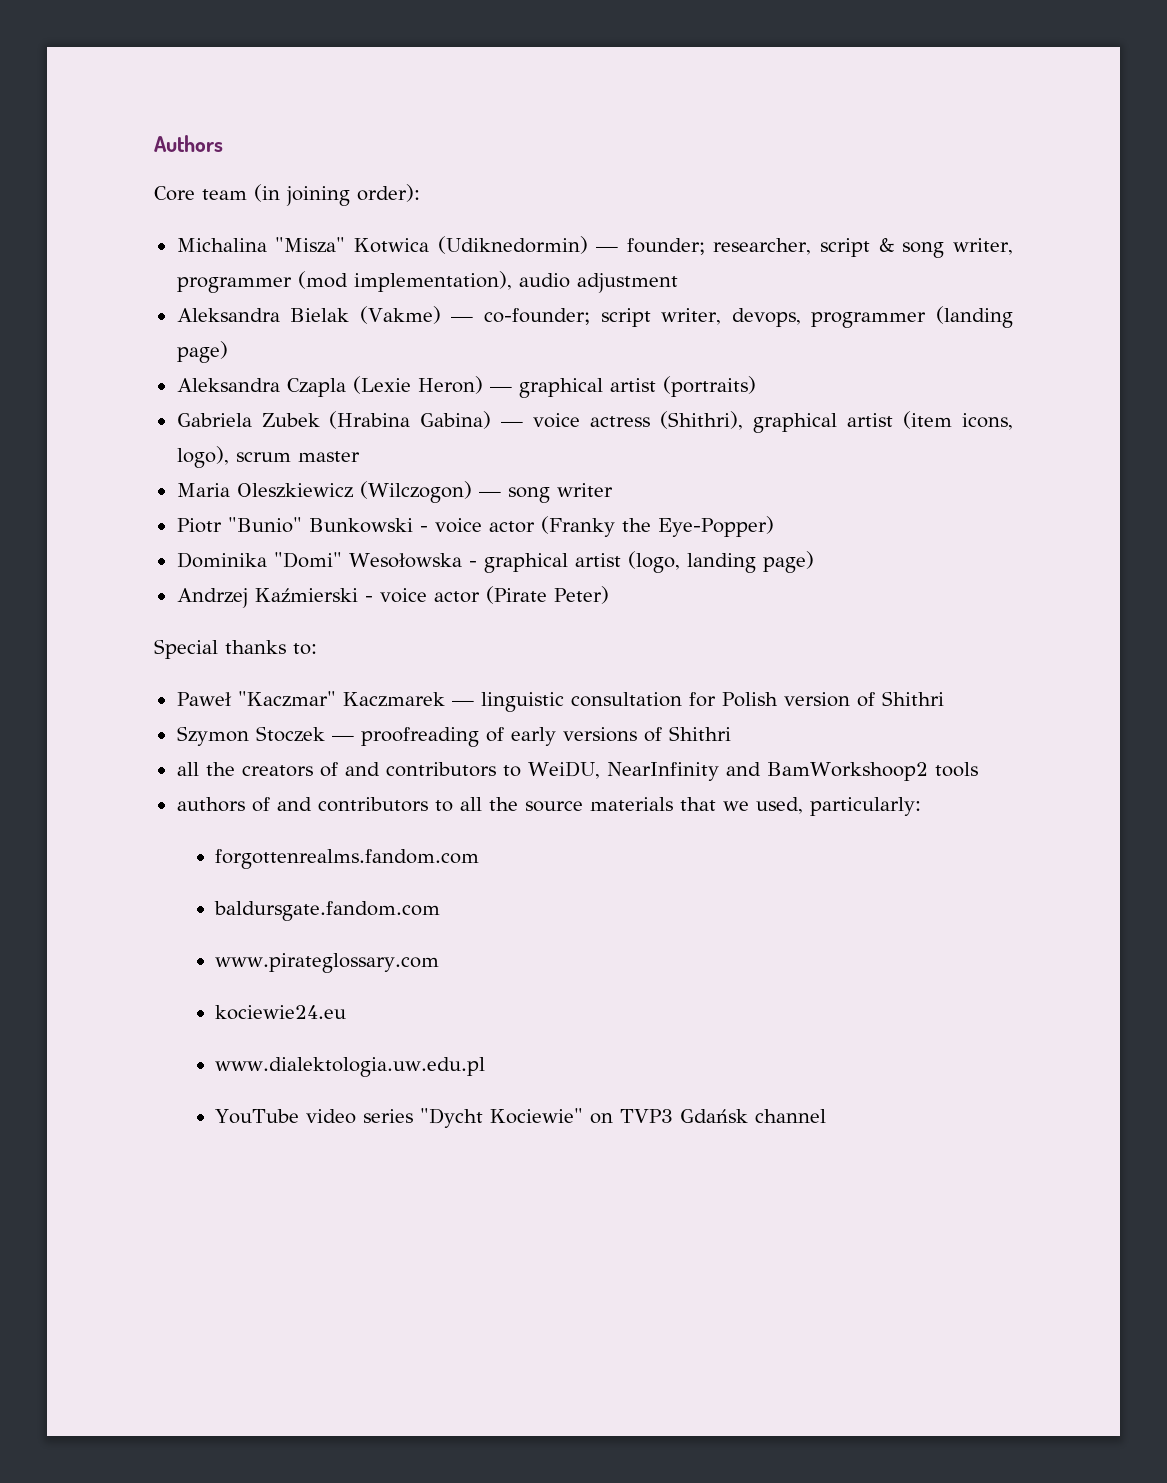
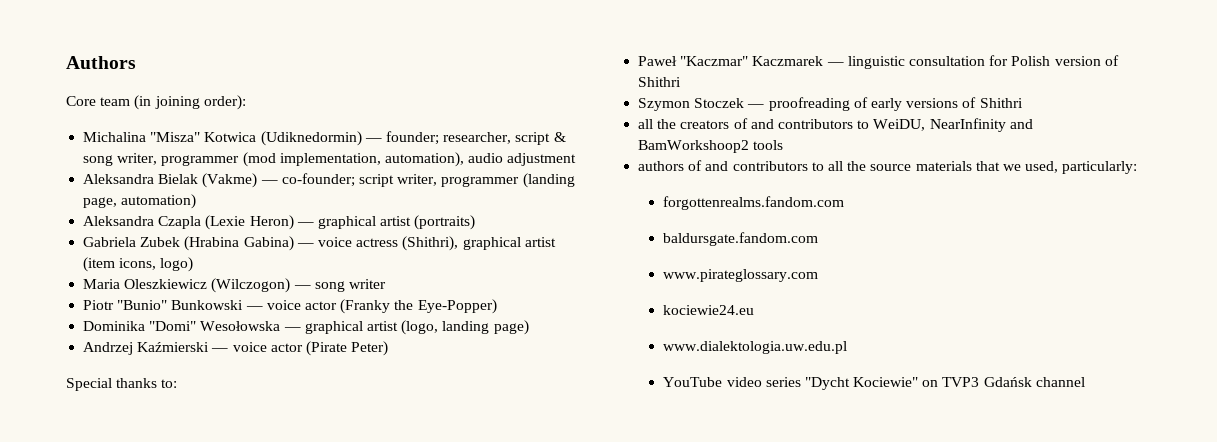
- Michalina "Misza" Kotwica (Udiknedormin) — founder; researcher, script & song writer, programmer (mod implementation), audio adjustment
+ Michalina "Misza" Kotwica (Udiknedormin) — founder; researcher, script & song writer, programmer (mod implementation, automation), audio adjustment
- Aleksandra Bielak (Vakme) — co-founder; script writer, devops, programmer (landing page)
+ Aleksandra Bielak (Vakme) — co-founder; script writer, programmer (landing page, automation)
- Gabriela Zubek (Hrabina Gabina) — voice actress (Shithri), graphical artist (item icons, logo), scrum master
+ Gabriela Zubek (Hrabina Gabina) — voice actress (Shithri), graphical artist (item icons, logo)
- Piotr "Bunio" Bunkowski - voice actor (Franky the Eye-Popper)
+ Piotr "Bunio" Bunkowski — voice actor (Franky the Eye-Popper)
- Dominika "Domi" Wesołowska - graphical artist (logo, landing page)
+ Dominika "Domi" Wesołowska — graphical artist (logo, landing page)
- Andrzej Kaźmierski - voice actor (Pirate Peter)
+ Andrzej Kaźmierski — voice actor (Pirate Peter)

